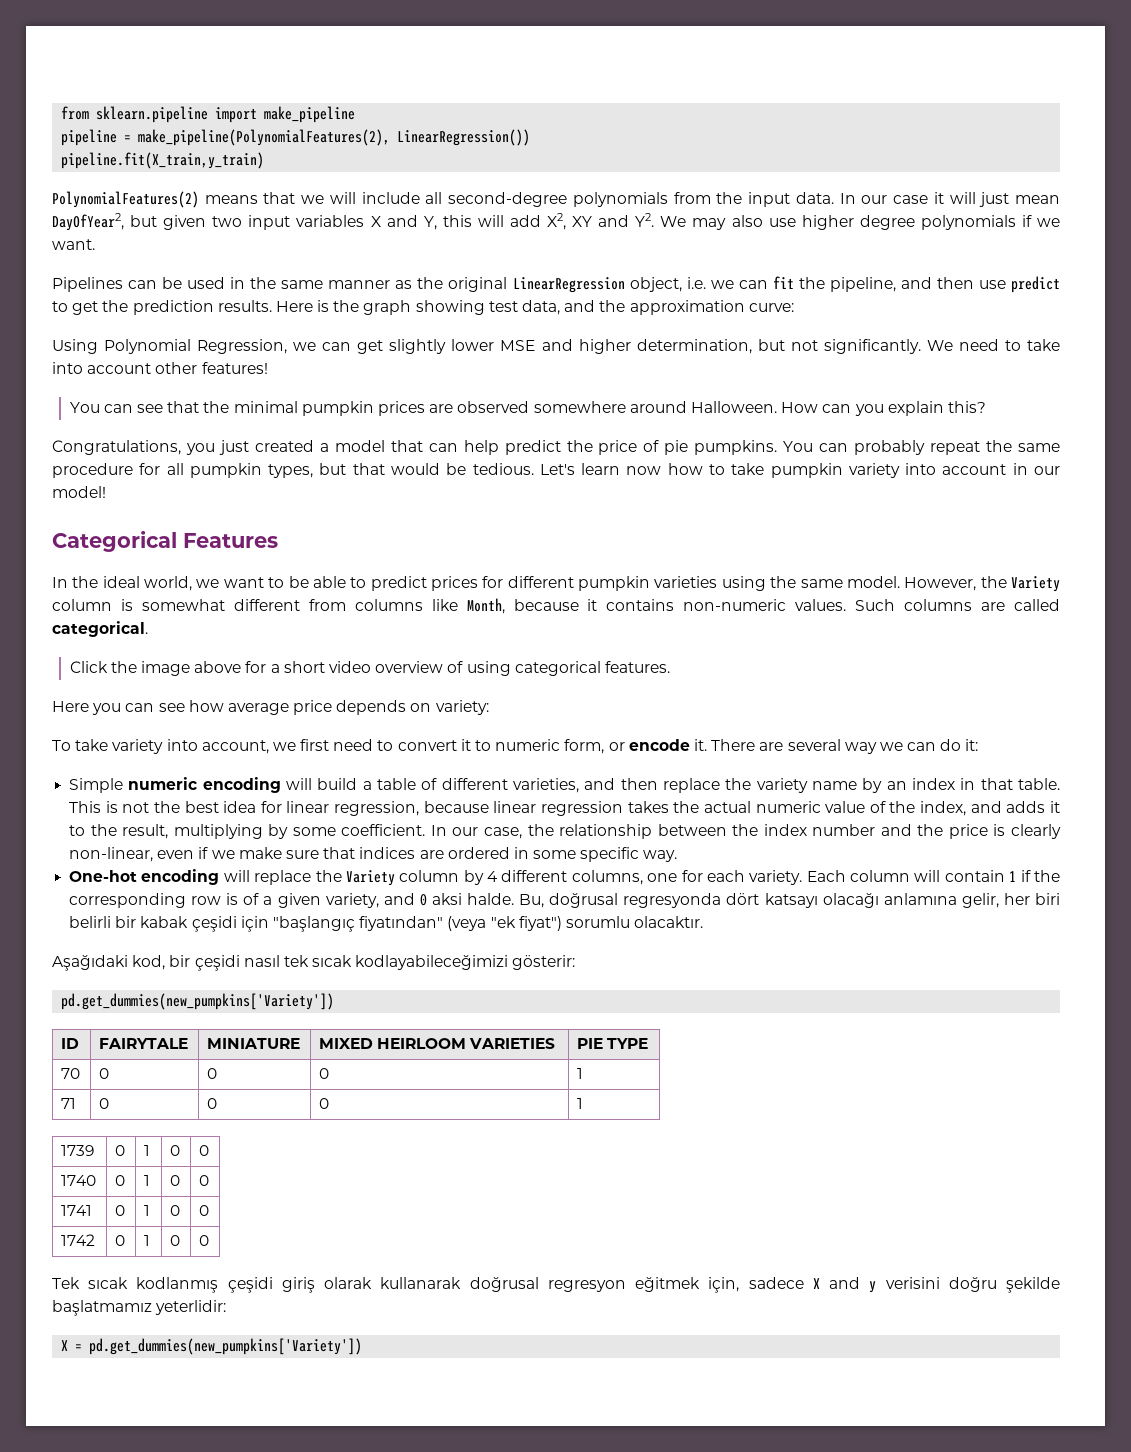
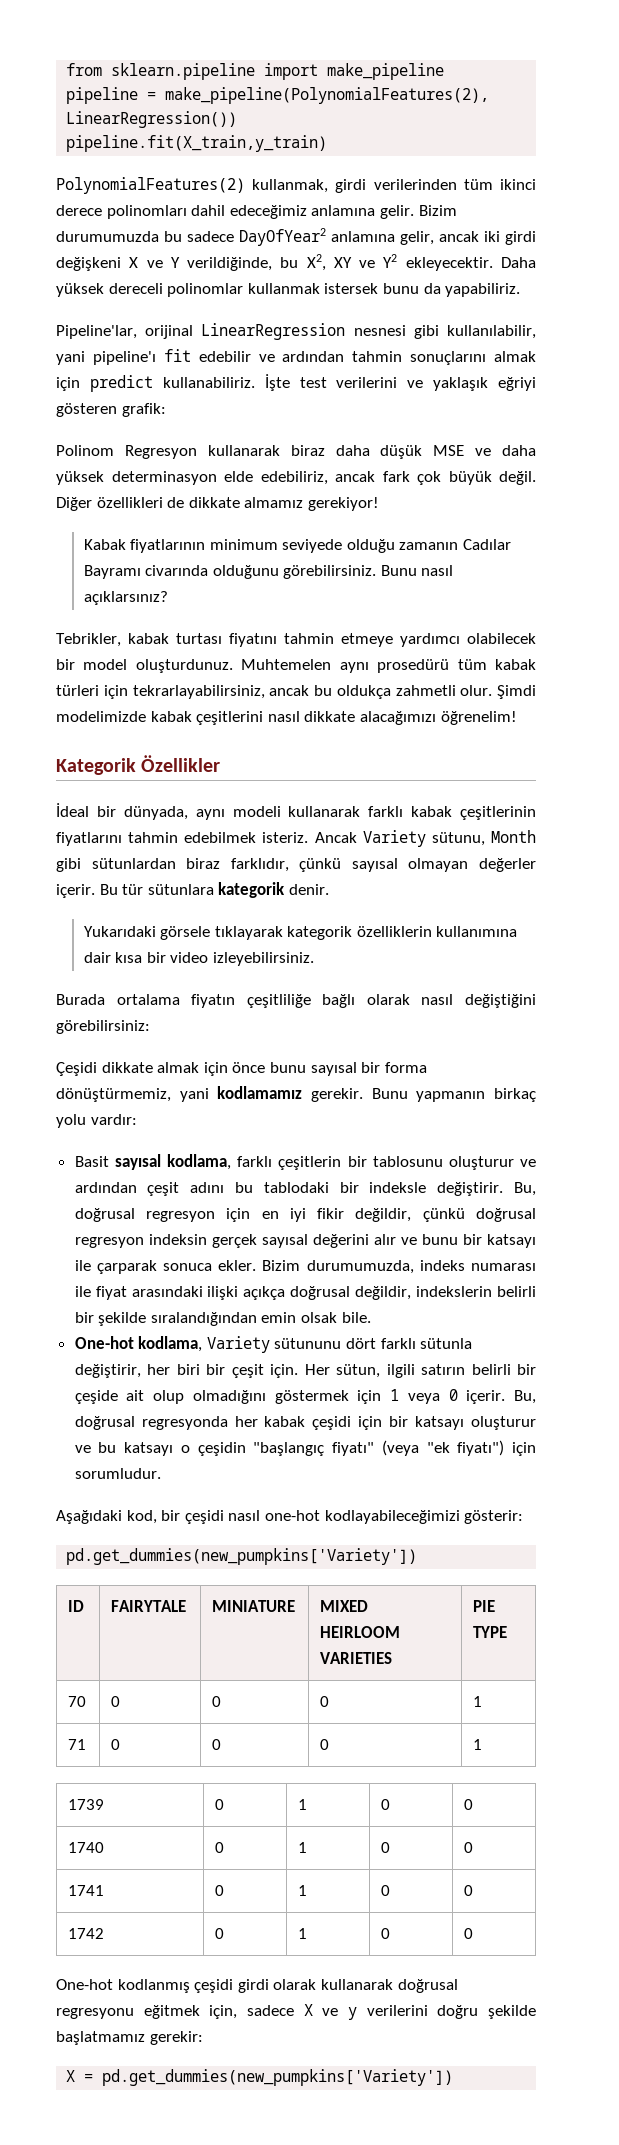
- PolynomialFeatures(2) means that we will include all second-degree polynomials from the input data. In our case it will just mean DayOfYear2, but given two input variables X and Y, this will add X2, XY and Y2. We may also use higher degree polynomials if we want.
- Pipelines can be used in the same manner as the original LinearRegression object, i.e. we can fit the pipeline, and then use predict to get the prediction results. Here is the graph showing test data, and the approximation curve:
- Using Polynomial Regression, we can get slightly lower MSE and higher determination, but not significantly. We need to take into account other features!
- You can see that the minimal pumpkin prices are observed somewhere around Halloween. How can you explain this?
- Congratulations, you just created a model that can help predict the price of pie pumpkins. You can probably repeat the same procedure for all pumpkin types, but that would be tedious. Let's learn now how to take pumpkin variety into account in our model!
- Categorical Features
- In the ideal world, we want to be able to predict prices for different pumpkin varieties using the same model. However, the Variety column is somewhat different from columns like Month, because it contains non-numeric values. Such columns are called categorical.
- Click the image above for a short video overview of using categorical features.
- Here you can see how average price depends on variety:
- To take variety into account, we first need to convert it to numeric form, or encode it. There are several way we can do it:
- Simple numeric encoding will build a table of different varieties, and then replace the variety name by an index in that table. This is not the best idea for linear regression, because linear regression takes the actual numeric value of the index, and adds it to the result, multiplying by some coefficient. In our case, the relationship between the index number and the price is clearly non-linear, even if we make sure that indices are ordered in some specific way.
- One-hot encoding will replace the Variety column by 4 different columns, one for each variety. Each column will contain 1 if the corresponding row is of a given variety, and 0 aksi halde. Bu, doğrusal regresyonda dört katsayı olacağı anlamına gelir, her biri belirli bir kabak çeşidi için "başlangıç fiyatından" (veya "ek fiyat") sorumlu olacaktır.
+ PolynomialFeatures(2) kullanmak, girdi verilerinden tüm ikinci derece polinomları dahil edeceğimiz anlamına gelir. Bizim durumumuzda bu sadece DayOfYear2 anlamına gelir, ancak iki girdi değişkeni X ve Y verildiğinde, bu X2, XY ve Y2 ekleyecektir. Daha yüksek dereceli polinomlar kullanmak istersek bunu da yapabiliriz.
+ Pipeline'lar, orijinal LinearRegression nesnesi gibi kullanılabilir, yani pipeline'ı fit edebilir ve ardından tahmin sonuçlarını almak için predict kullanabiliriz. İşte test verilerini ve yaklaşık eğriyi gösteren grafik:
+ Polinom Regresyon kullanarak biraz daha düşük MSE ve daha yüksek determinasyon elde edebiliriz, ancak fark çok büyük değil. Diğer özellikleri de dikkate almamız gerekiyor!
+ Kabak fiyatlarının minimum seviyede olduğu zamanın Cadılar Bayramı civarında olduğunu görebilirsiniz. Bunu nasıl açıklarsınız?
+ Tebrikler, kabak turtası fiyatını tahmin etmeye yardımcı olabilecek bir model oluşturdunuz. Muhtemelen aynı prosedürü tüm kabak türleri için tekrarlayabilirsiniz, ancak bu oldukça zahmetli olur. Şimdi modelimizde kabak çeşitlerini nasıl dikkate alacağımızı öğrenelim!
+ Kategorik Özellikler
+ İdeal bir dünyada, aynı modeli kullanarak farklı kabak çeşitlerinin fiyatlarını tahmin edebilmek isteriz. Ancak Variety sütunu, Month gibi sütunlardan biraz farklıdır, çünkü sayısal olmayan değerler içerir. Bu tür sütunlara kategorik denir.
+ Yukarıdaki görsele tıklayarak kategorik özelliklerin kullanımına dair kısa bir video izleyebilirsiniz.
+ Burada ortalama fiyatın çeşitliliğe bağlı olarak nasıl değiştiğini görebilirsiniz:
+ Çeşidi dikkate almak için önce bunu sayısal bir forma dönüştürmemiz, yani kodlamamız gerekir. Bunu yapmanın birkaç yolu vardır:
+ Basit sayısal kodlama, farklı çeşitlerin bir tablosunu oluşturur ve ardından çeşit adını bu tablodaki bir indeksle değiştirir. Bu, doğrusal regresyon için en iyi fikir değildir, çünkü doğrusal regresyon indeksin gerçek sayısal değerini alır ve bunu bir katsayı ile çarparak sonuca ekler. Bizim durumumuzda, indeks numarası ile fiyat arasındaki ilişki açıkça doğrusal değildir, indekslerin belirli bir şekilde sıralandığından emin olsak bile.
+ One-hot kodlama, Variety sütununu dört farklı sütunla değiştirir, her biri bir çeşit için. Her sütun, ilgili satırın belirli bir çeşide ait olup olmadığını göstermek için 1 veya 0 içerir. Bu, doğrusal regresyonda her kabak çeşidi için bir katsayı oluşturur ve bu katsayı o çeşidin "başlangıç fiyatı" (veya "ek fiyatı") için sorumludur.
- Aşağıdaki kod, bir çeşidi nasıl tek sıcak kodlayabileceğimizi gösterir:
+ Aşağıdaki kod, bir çeşidi nasıl one-hot kodlayabileceğimizi gösterir:
- Tek sıcak kodlanmış çeşidi giriş olarak kullanarak doğrusal regresyon eğitmek için, sadece X and y verisini doğru şekilde başlatmamız yeterlidir:
+ One-hot kodlanmış çeşidi girdi olarak kullanarak doğrusal regresyonu eğitmek için, sadece X ve y verilerini doğru şekilde başlatmamız gerekir:

